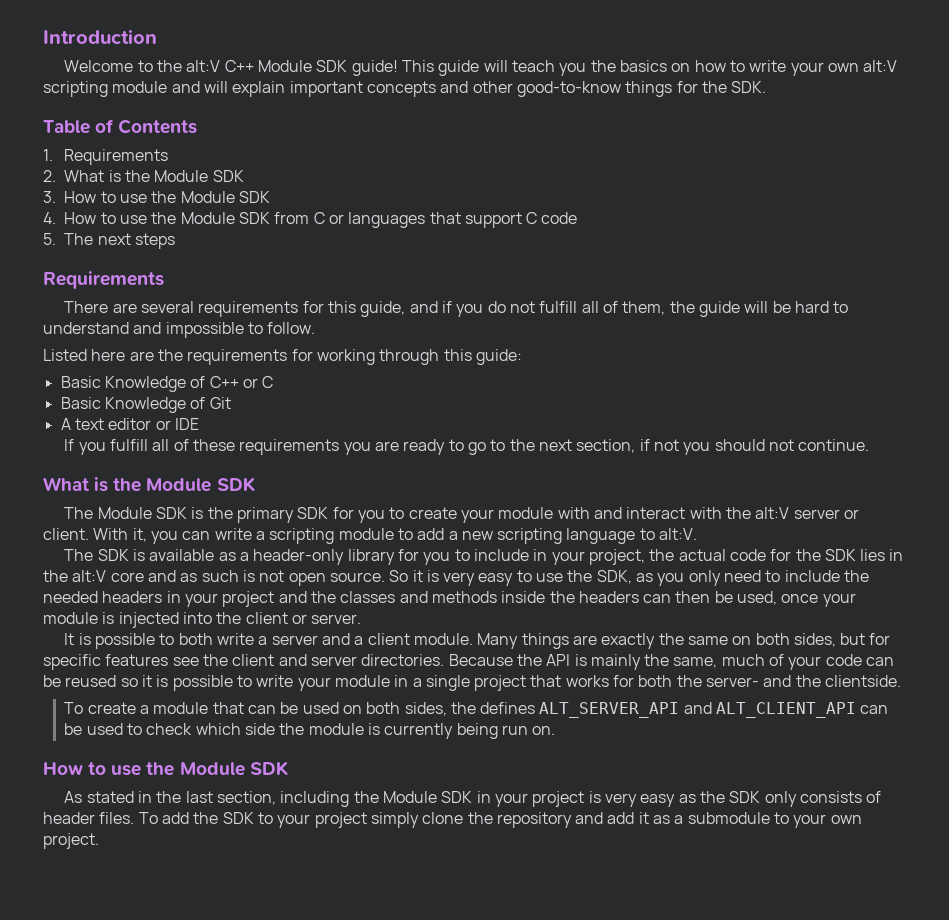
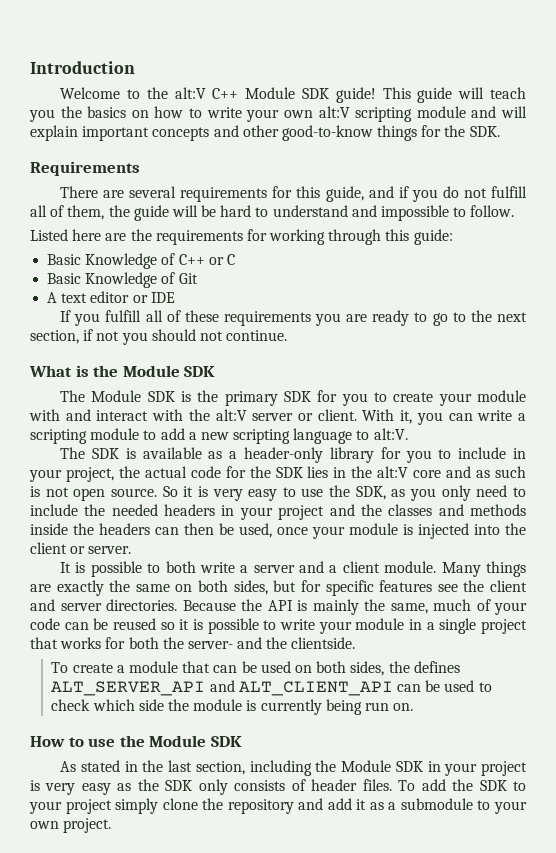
- Table of Contents
- 1. Requirements
- 2. What is the Module SDK
- 3. How to use the Module SDK
- 4. How to use the Module SDK from C or languages that support C code
- 5. The next steps

